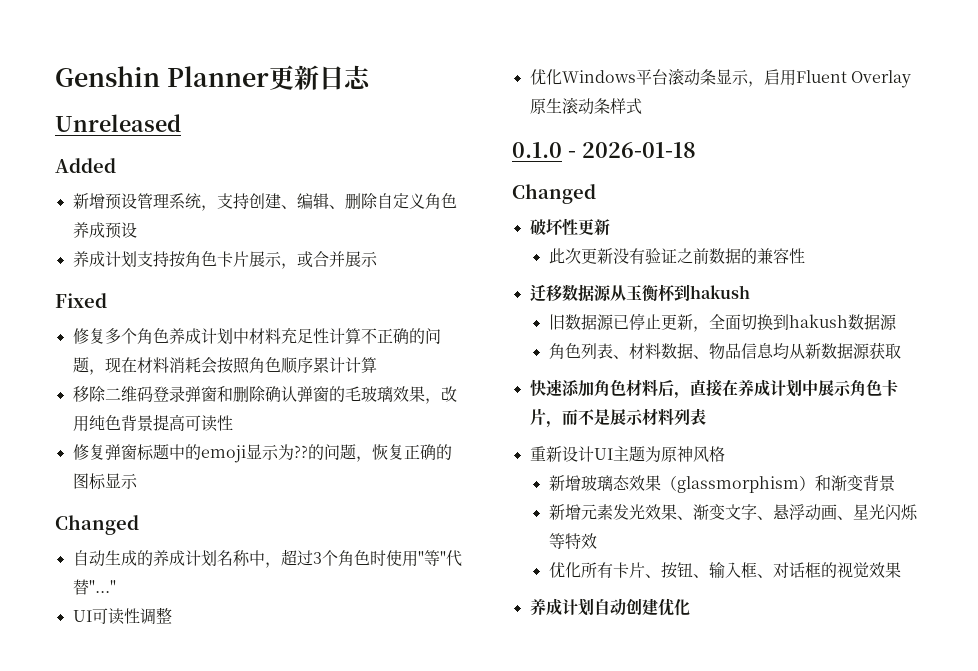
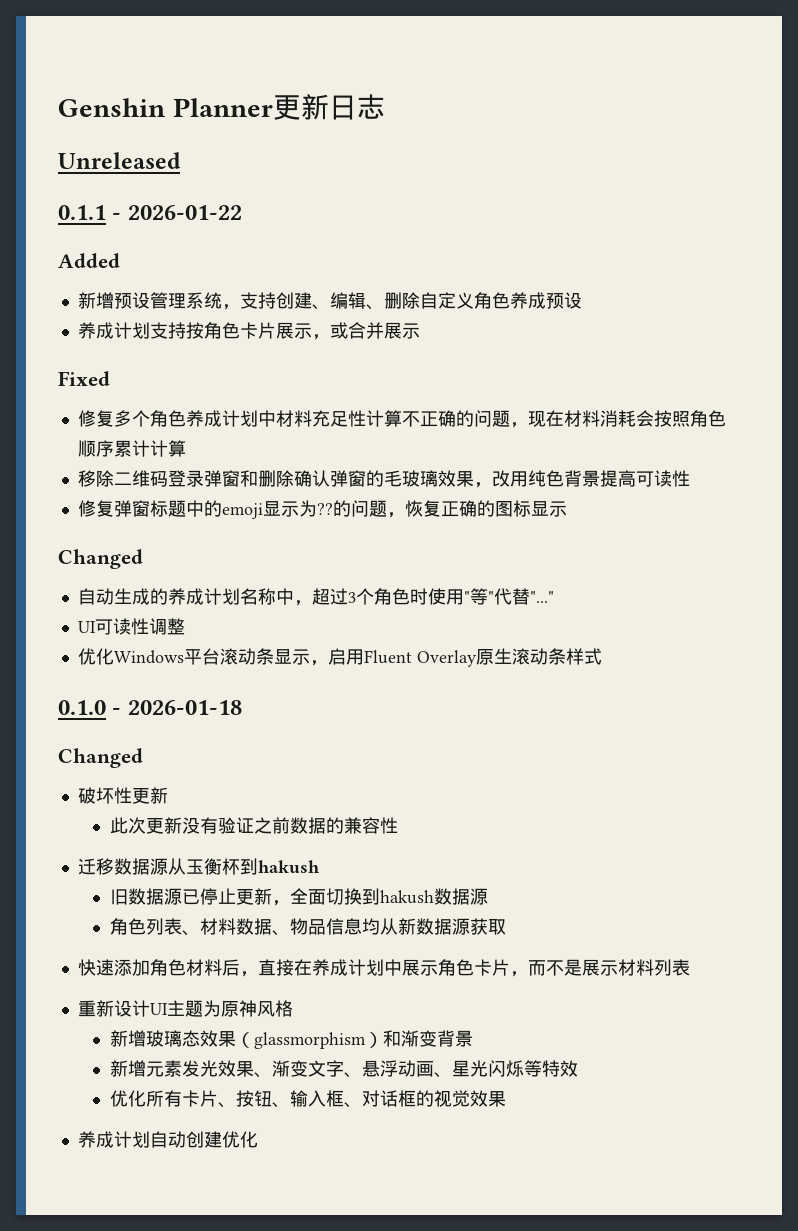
+ 0.1.1 - 2026-01-22

